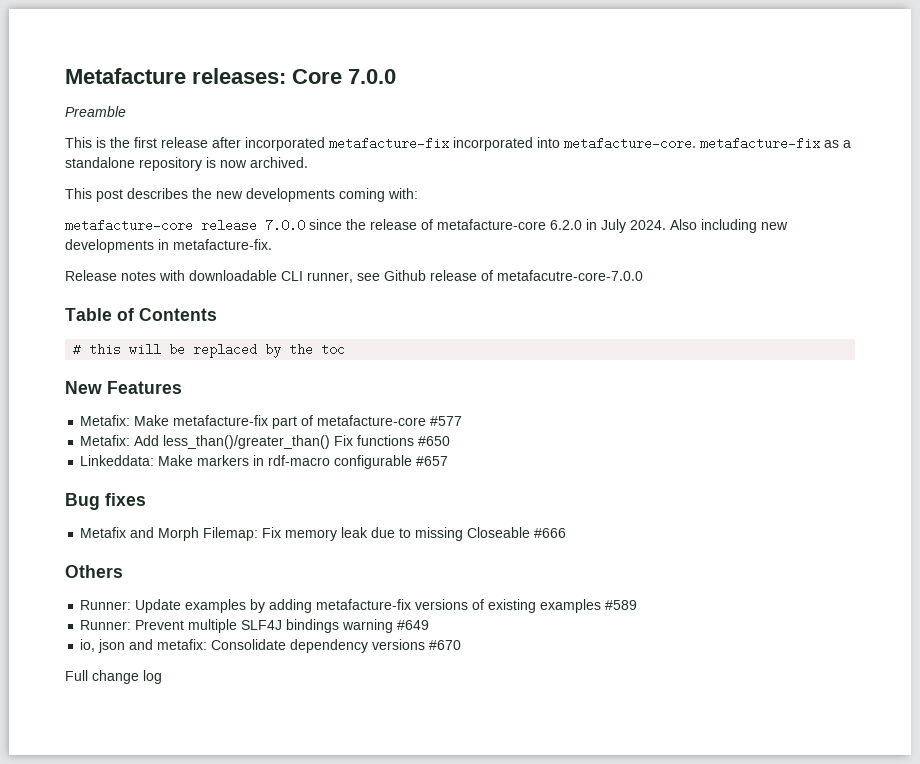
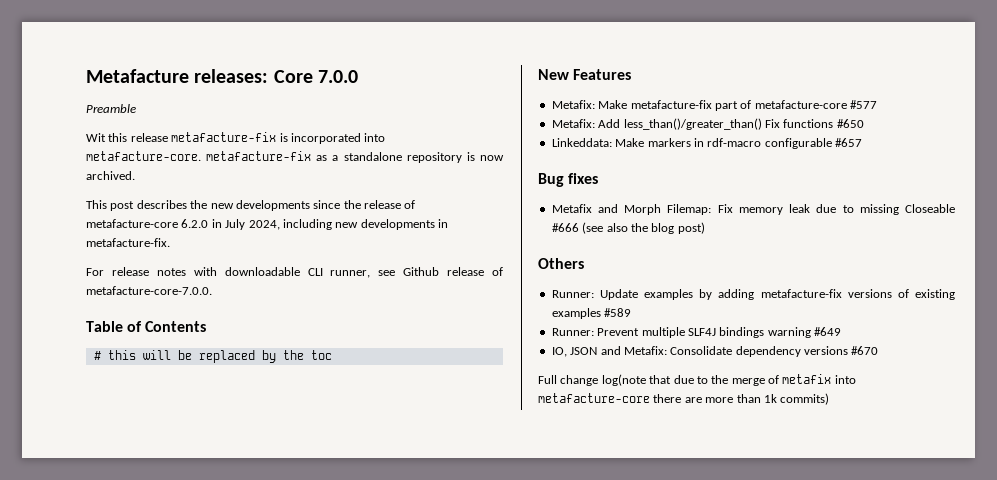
- This is the first release after incorporated metafacture-fix incorporated into metafacture-core. metafacture-fix as a standalone repository is now archived.
+ Wit this release metafacture-fix is incorporated into metafacture-core. metafacture-fix as a standalone repository is now archived.
- This post describes the new developments coming with:
- metafacture-core release 7.0.0 since the release of metafacture-core 6.2.0 in July 2024. Also including new developments in metafacture-fix.
+ This post describes the new developments since the release of metafacture-core 6.2.0 in July 2024, including new developments in metafacture-fix.
- Release notes with downloadable CLI runner, see Github release of metafacutre-core-7.0.0
+ For release notes with downloadable CLI runner, see Github release of metafacture-core-7.0.0.
- Metafix and Morph Filemap: Fix memory leak due to missing Closeable #666
+ Metafix and Morph Filemap: Fix memory leak due to missing Closeable #666 (see also the blog post)
- io, json and metafix: Consolidate dependency versions #670
+ IO, JSON and Metafix: Consolidate dependency versions #670
- Full change log
+ Full change log(note that due to the merge of metafix into metafacture-core there are more than 1k commits)

